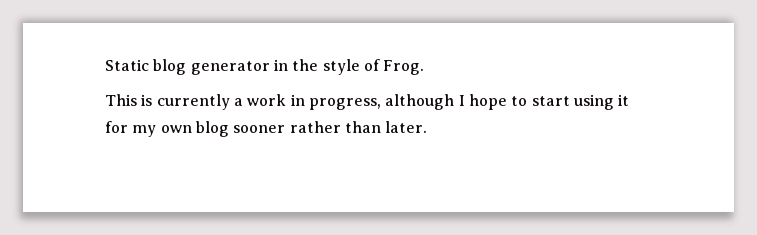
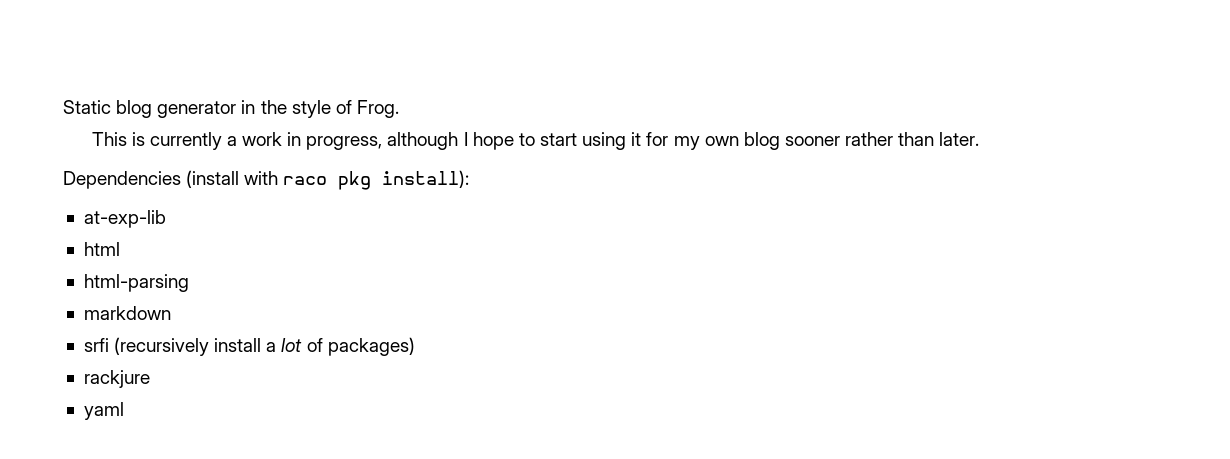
+ Dependencies (install with raco pkg install):
+ at-exp-lib
+ html
+ html-parsing
+ markdown
+ srfi (recursively install a lot of packages)
+ rackjure
+ yaml

